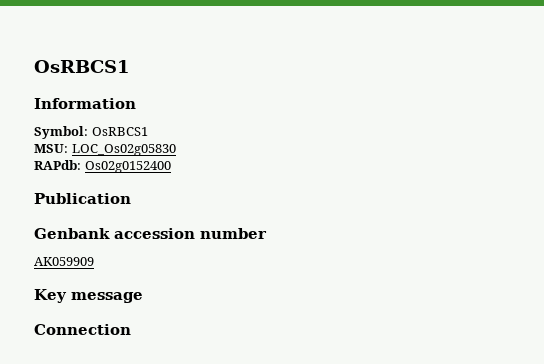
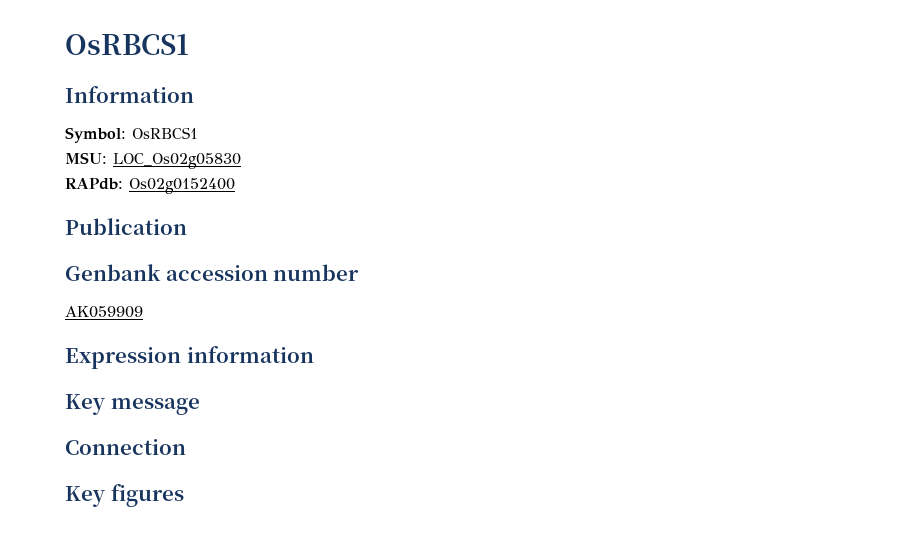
+ Expression information
+ Key figures

